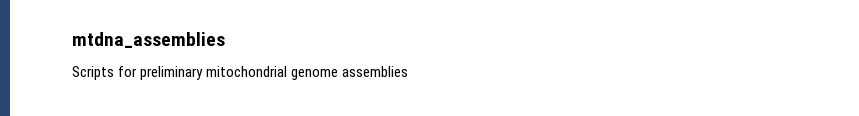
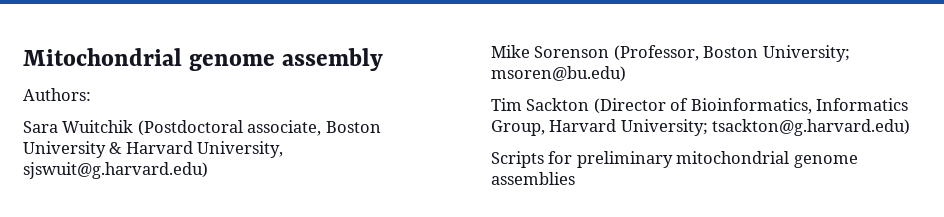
- mtdna_assemblies
+ Mitochondrial genome assembly
+ Authors:
+ Sara Wuitchik (Postdoctoral associate, Boston University & Harvard University, sjswuit@g.harvard.edu)
+ Mike Sorenson (Professor, Boston University; msoren@bu.edu)
+ Tim Sackton (Director of Bioinformatics, Informatics Group, Harvard University; tsackton@g.harvard.edu)

